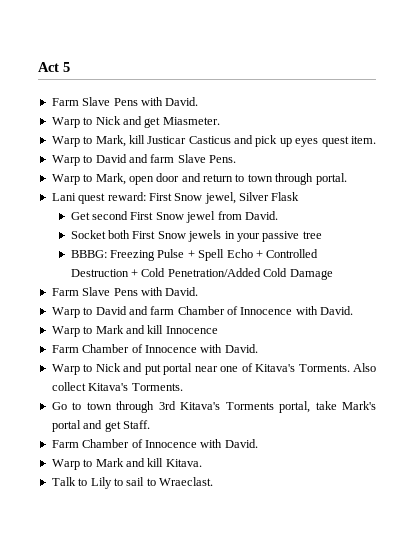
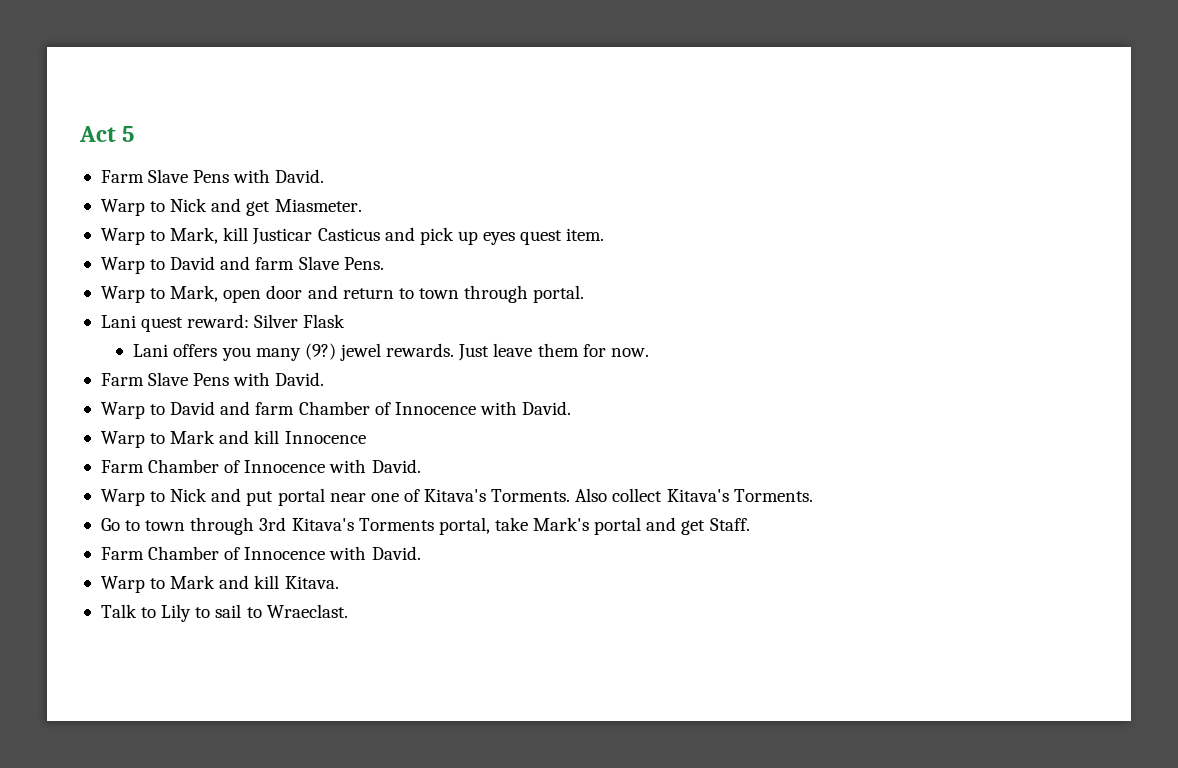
- Lani quest reward: First Snow jewel, Silver Flask
+ Lani quest reward: Silver Flask
- Get second First Snow jewel from David.
- Socket both First Snow jewels in your passive tree
- BBBG: Freezing Pulse + Spell Echo + Controlled Destruction + Cold Penetration/Added Cold Damage
+ Lani offers you many (9?) jewel rewards. Just leave them for now.

